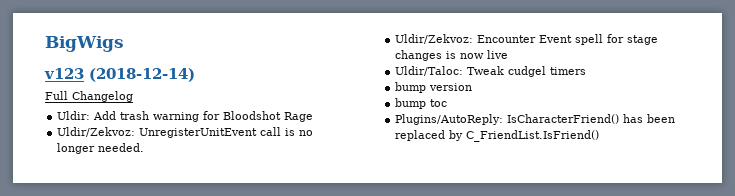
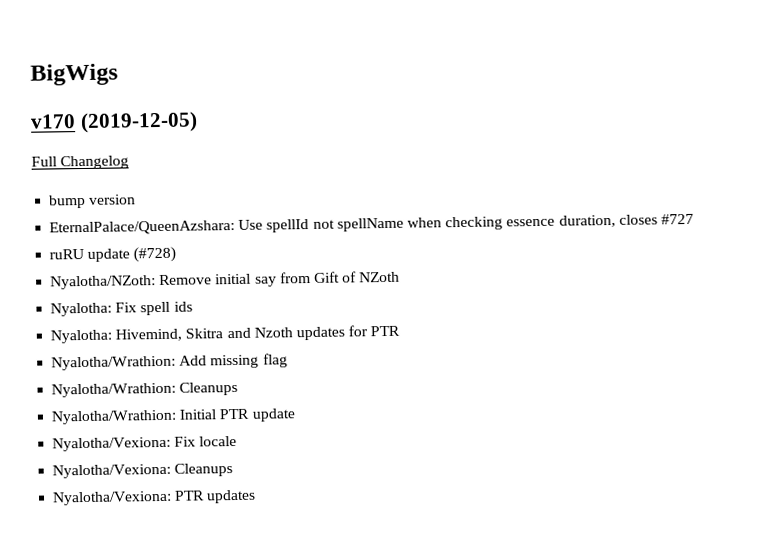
- v123 (2018-12-14)
+ v170 (2019-12-05)
- Uldir: Add trash warning for Bloodshot Rage
- Uldir/Zekvoz: UnregisterUnitEvent call is no longer needed.
- Uldir/Zekvoz: Encounter Event spell for stage changes is now live
- Uldir/Taloc: Tweak cudgel timers
  bump version
- bump toc
- Plugins/AutoReply: IsCharacterFriend() has been replaced by C_FriendList.IsFriend()
+ EternalPalace/QueenAzshara: Use spellId not spellName when checking essence duration, closes #727
+ ruRU update (#728)
+ Nyalotha/NZoth: Remove initial say from Gift of NZoth
+ Nyalotha: Fix spell ids
+ Nyalotha: Hivemind, Skitra and Nzoth updates for PTR
+ Nyalotha/Wrathion: Add missing flag
+ Nyalotha/Wrathion: Cleanups
+ Nyalotha/Wrathion: Initial PTR update
+ Nyalotha/Vexiona: Fix locale
+ Nyalotha/Vexiona: Cleanups
+ Nyalotha/Vexiona: PTR updates

